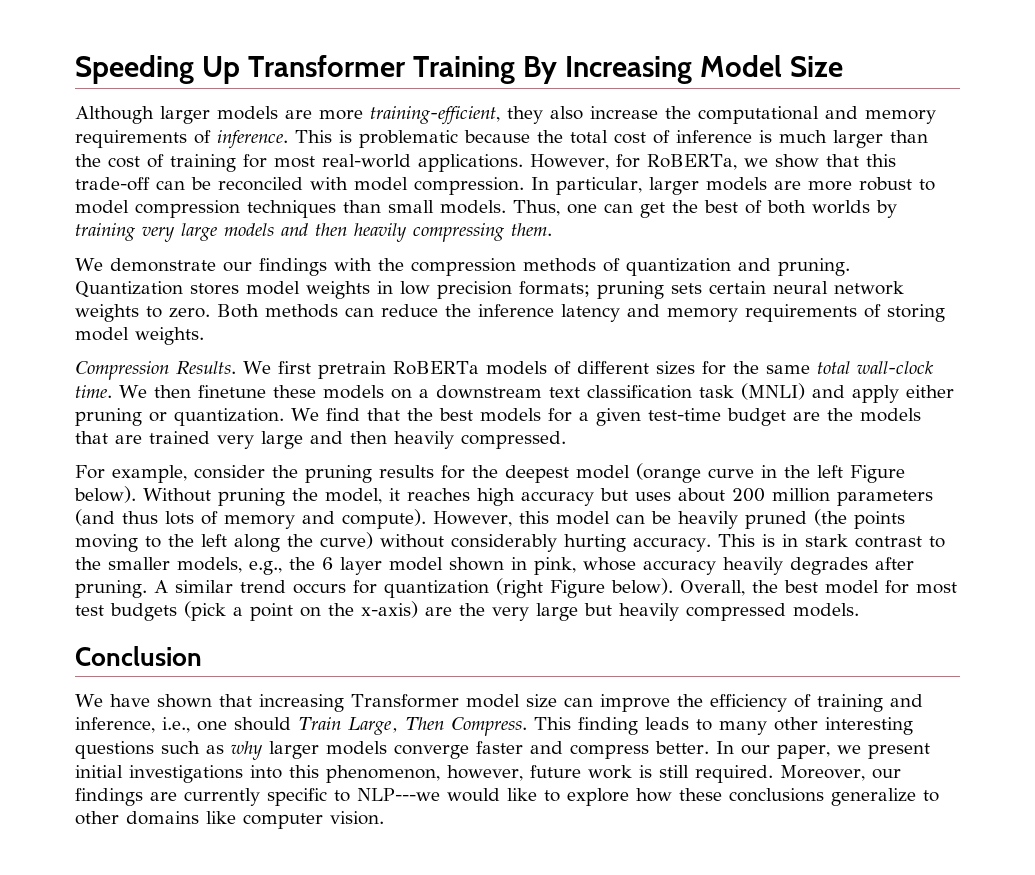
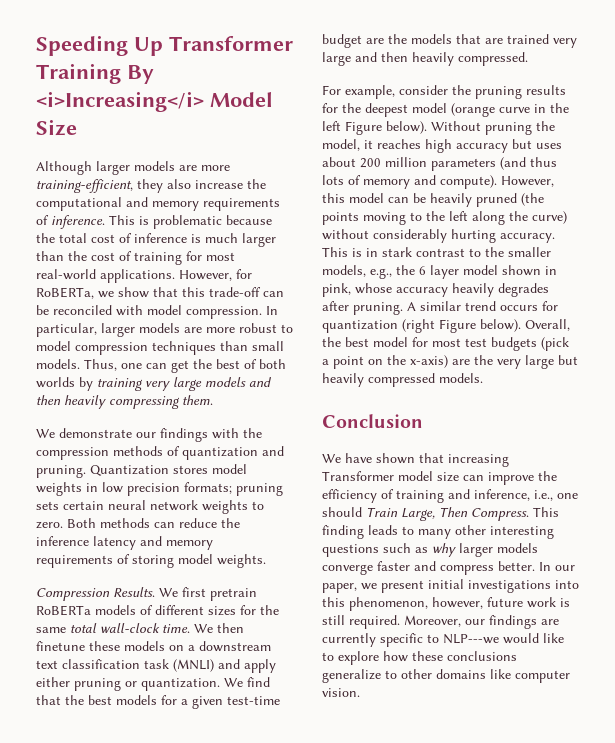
- Speeding Up Transformer Training By Increasing Model Size
+ Speeding Up Transformer Training By <i>Increasing</i> Model Size

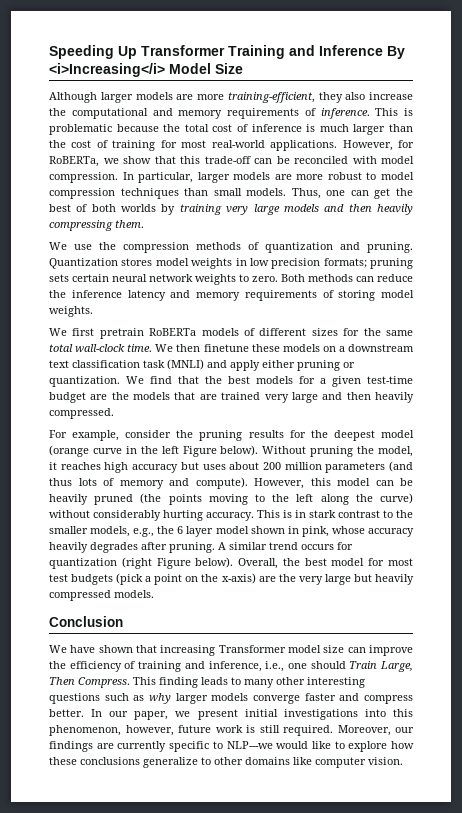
- Speeding Up Transformer Training By <i>Increasing</i> Model Size
+ Speeding Up Transformer Training and Inference By <i>Increasing</i> Model Size
- We demonstrate our findings with the compression methods of quantization and pruning.
+ We use the compression methods of quantization and pruning.
- Compression Results.

